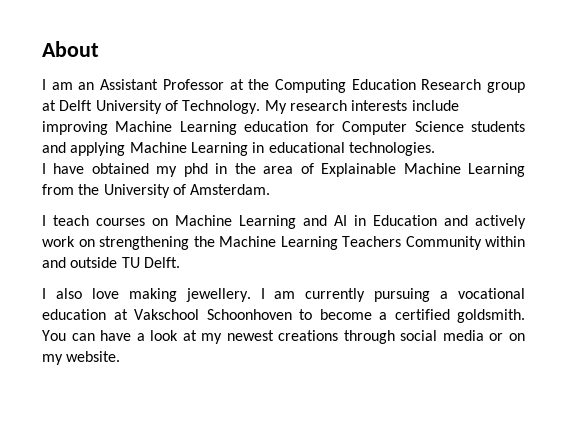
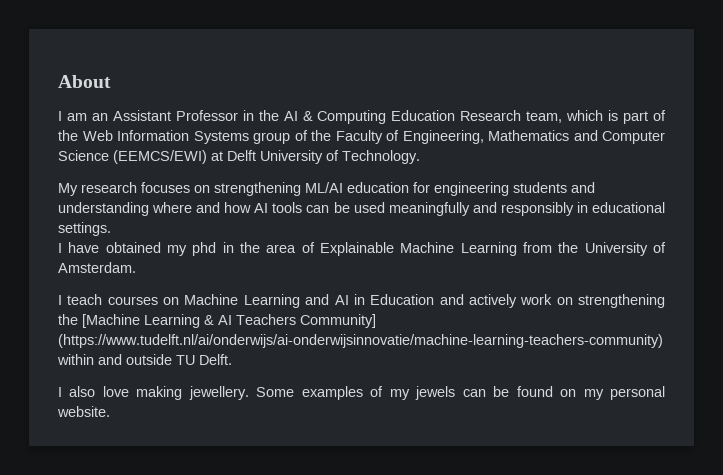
- I am an Assistant Professor at the Computing Education Research group at Delft University of Technology. My research interests include improving Machine Learning education for Computer Science students and applying Machine Learning in educational technologies.
+ I am an Assistant Professor in the AI & Computing Education Research team, which is part of the Web Information Systems group of the Faculty of Engineering, Mathematics and Computer Science (EEMCS/EWI) at Delft University of Technology.
+ My research focuses on strengthening ML/AI education for engineering students and understanding where and how AI tools can be used meaningfully and responsibly in educational settings.
- I teach courses on Machine Learning and AI in Education and actively work on strengthening the Machine Learning Teachers Community within and outside TU Delft.
+ I teach courses on Machine Learning and AI in Education and actively work on strengthening the [Machine Learning & AI Teachers Community] (https://www.tudelft.nl/ai/onderwijs/ai-onderwijsinnovatie/machine-learning-teachers-community) within and outside TU Delft.
- I am currently pursuing a vocational education at Vakschool Schoonhoven to become a certified goldsmith. You can have a look at my newest creations through social media or on my website.
+ Some examples of my jewels can be found on my personal website.

